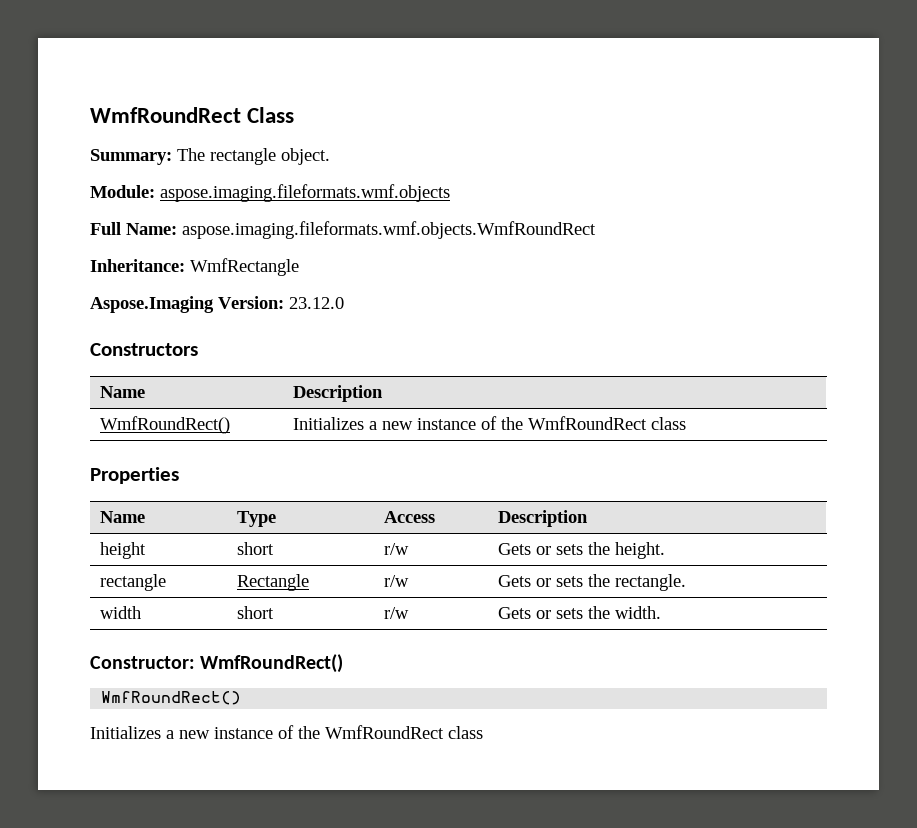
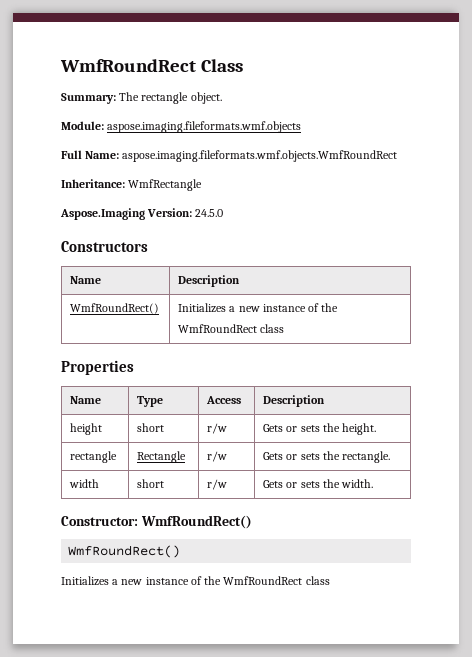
- Aspose.Imaging Version: 23.12.0
+ Aspose.Imaging Version: 24.5.0

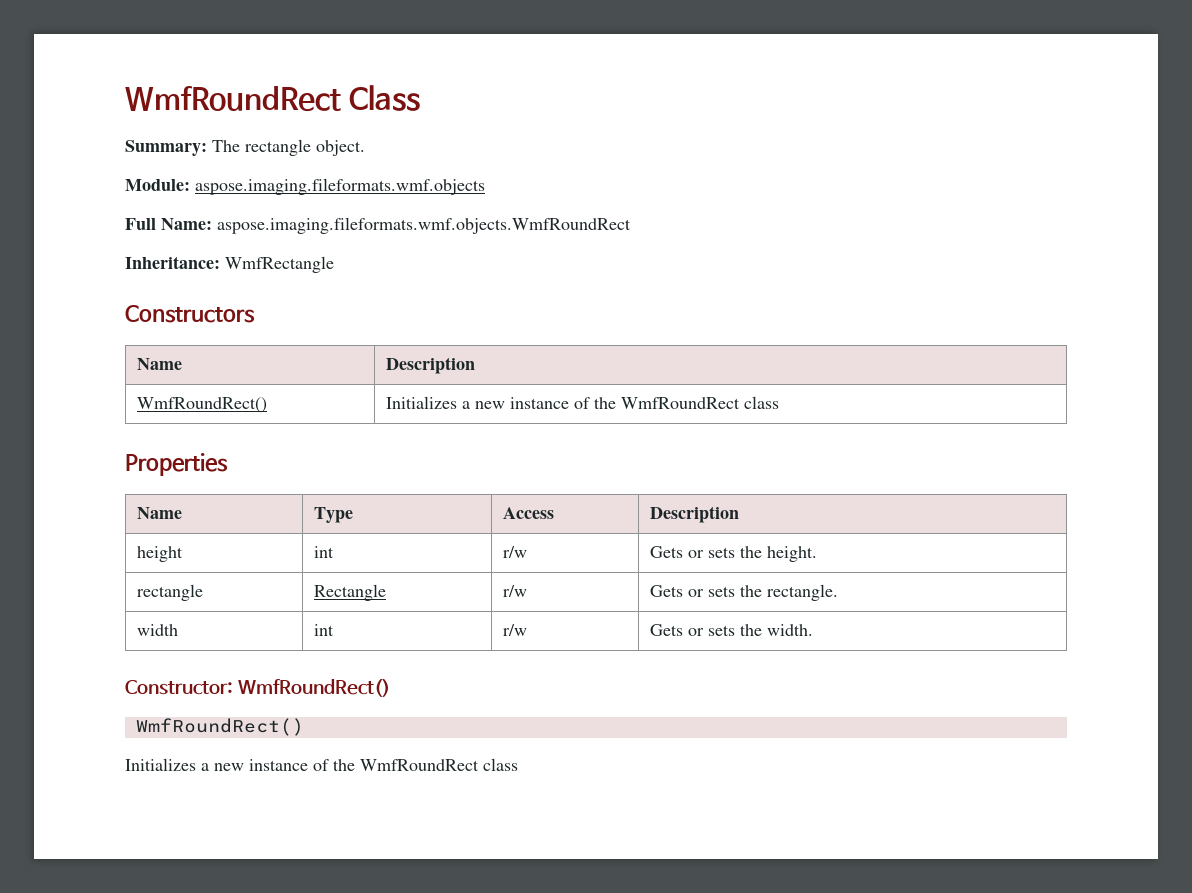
- Aspose.Imaging Version: 24.5.0
- height | short | r/w | Gets or sets the height.
+ height | int | r/w | Gets or sets the height.
- width | short | r/w | Gets or sets the width.
+ width | int | r/w | Gets or sets the width.

